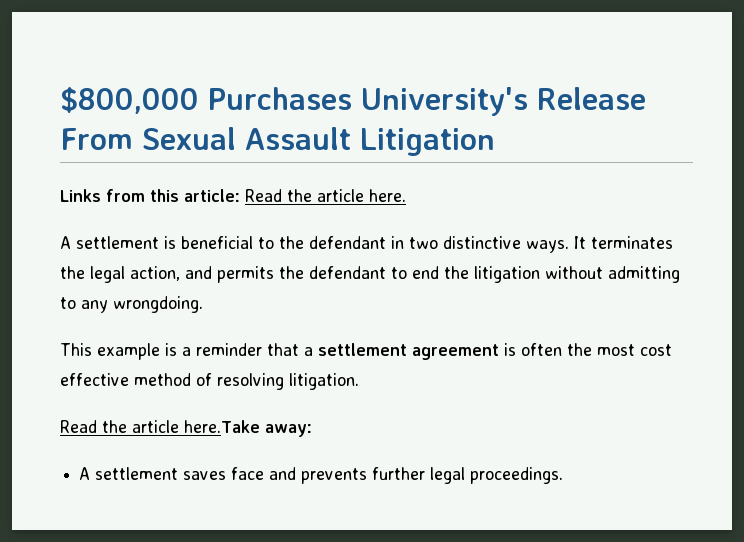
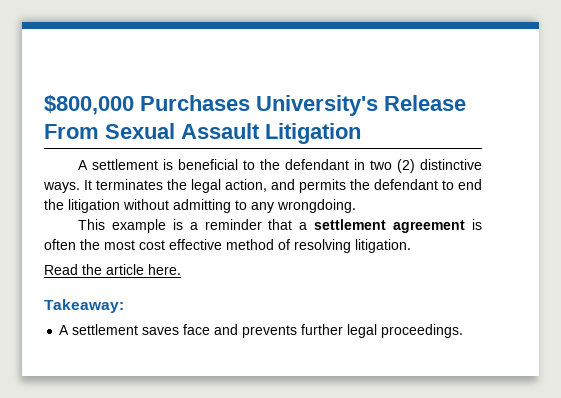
- Links from this article: Read the article here.
- A settlement is beneficial to the defendant in two distinctive ways.
+ A settlement is beneficial to the defendant in two (2) distinctive ways.
- Read the article here.Take away:
+ Read the article here.
+ Takeaway:

